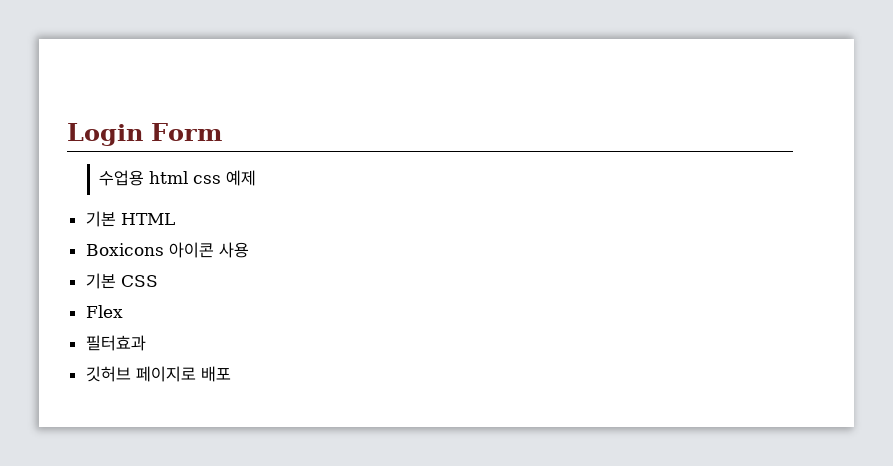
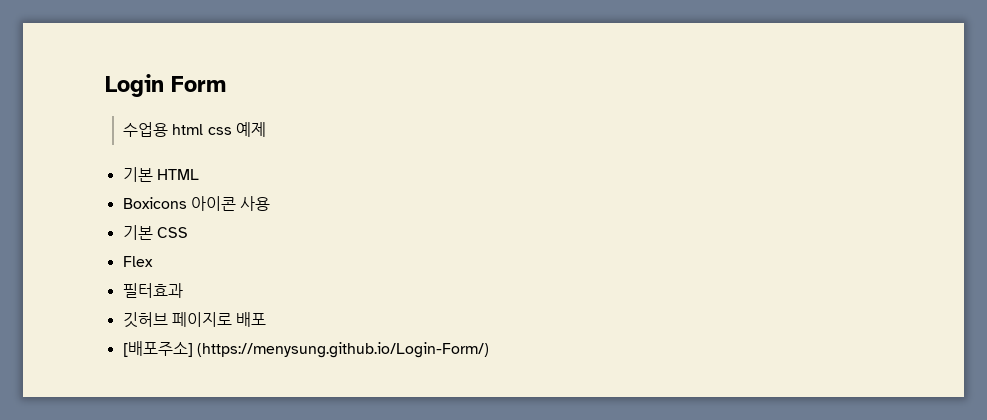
+ [배포주소] (https://menysung.github.io/Login-Form/)

